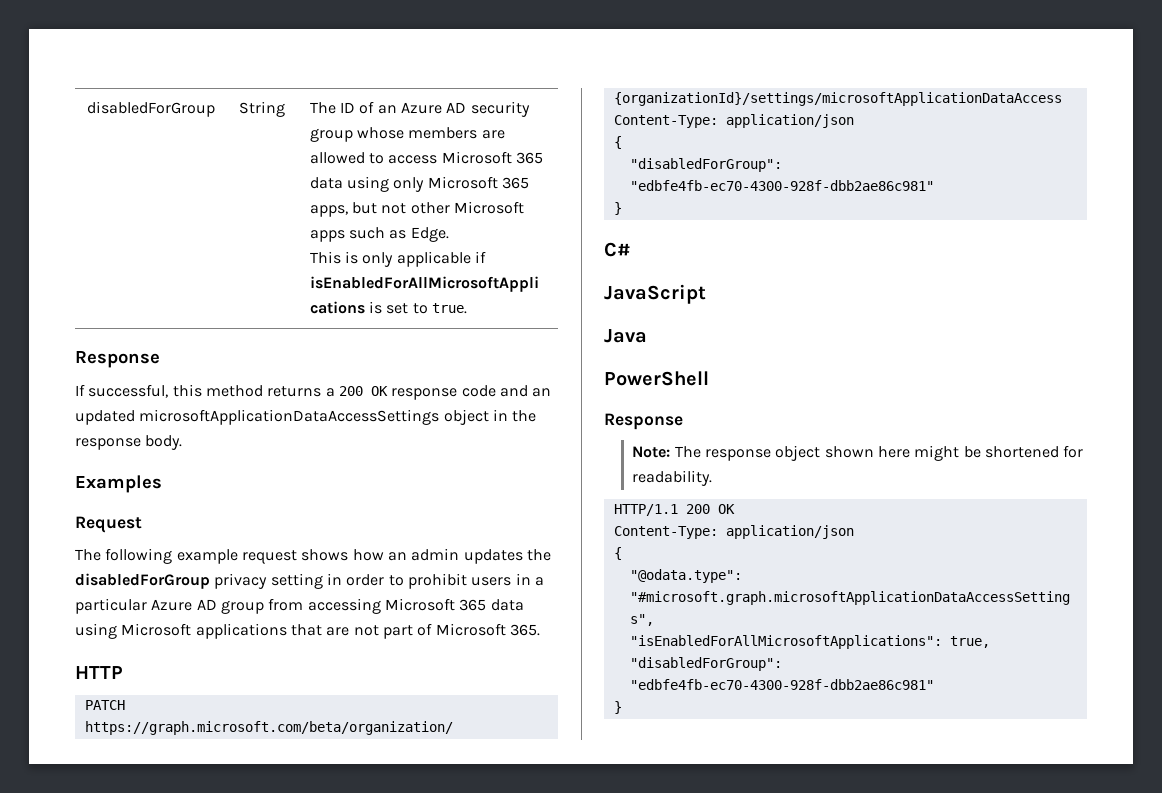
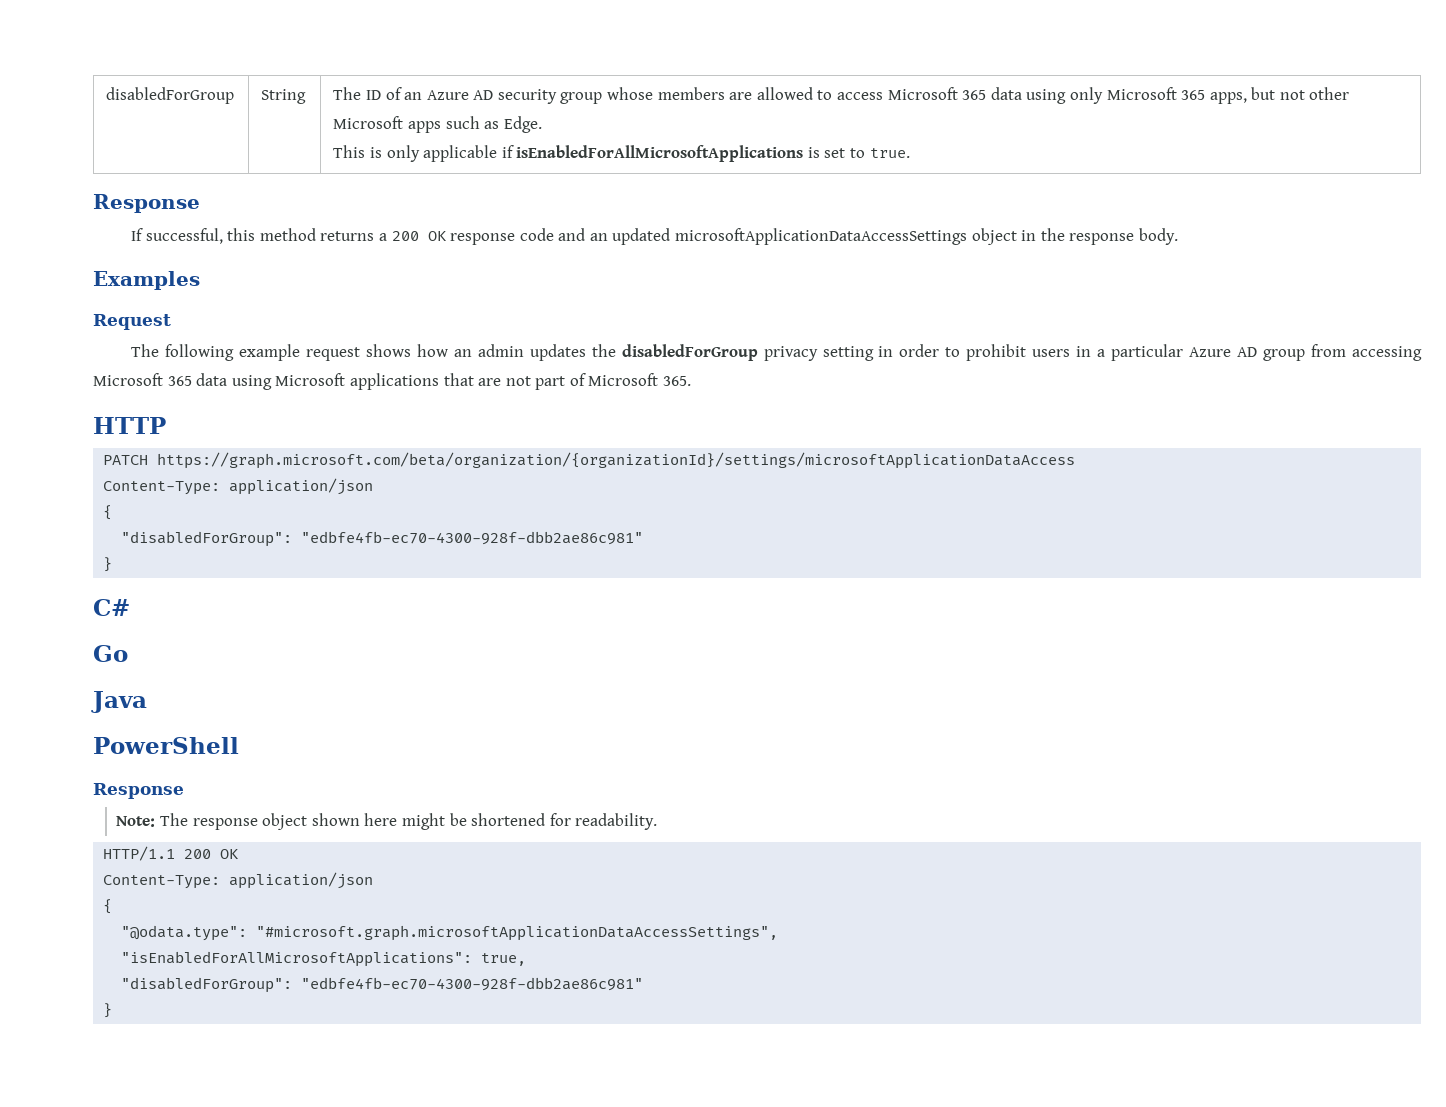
- JavaScript
+ Go

